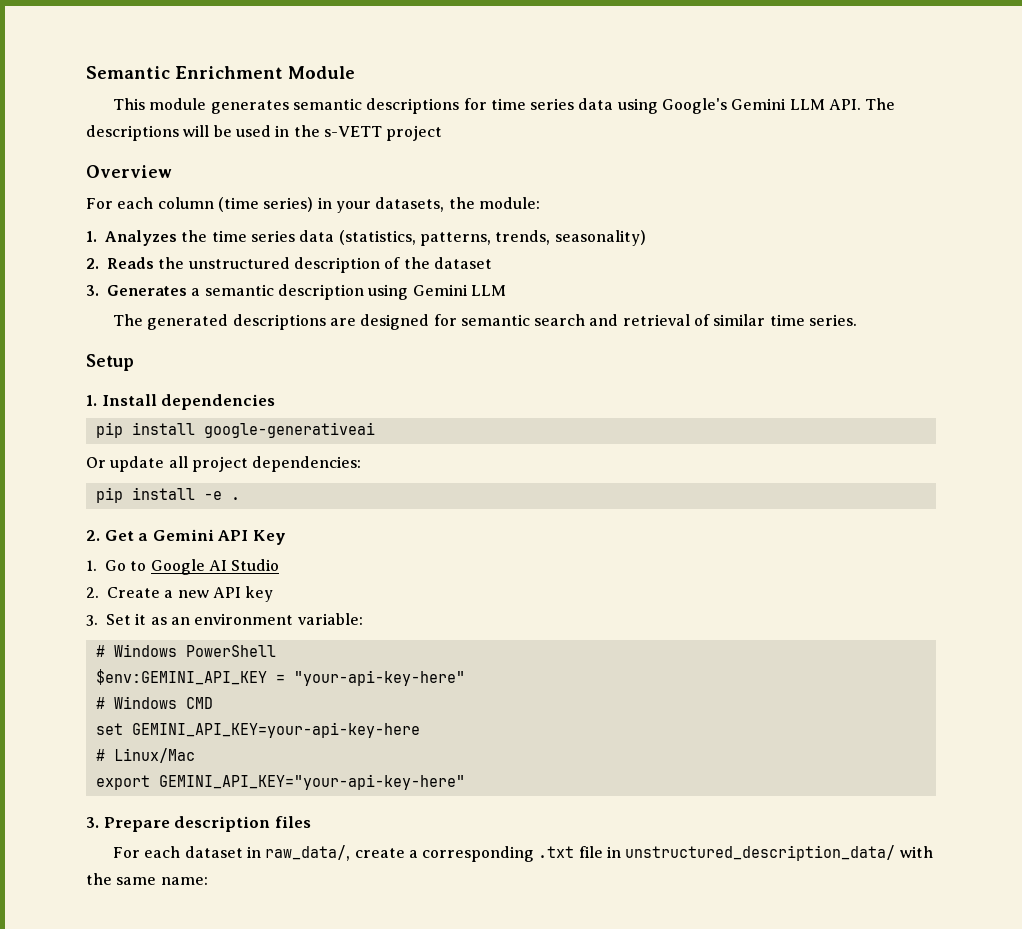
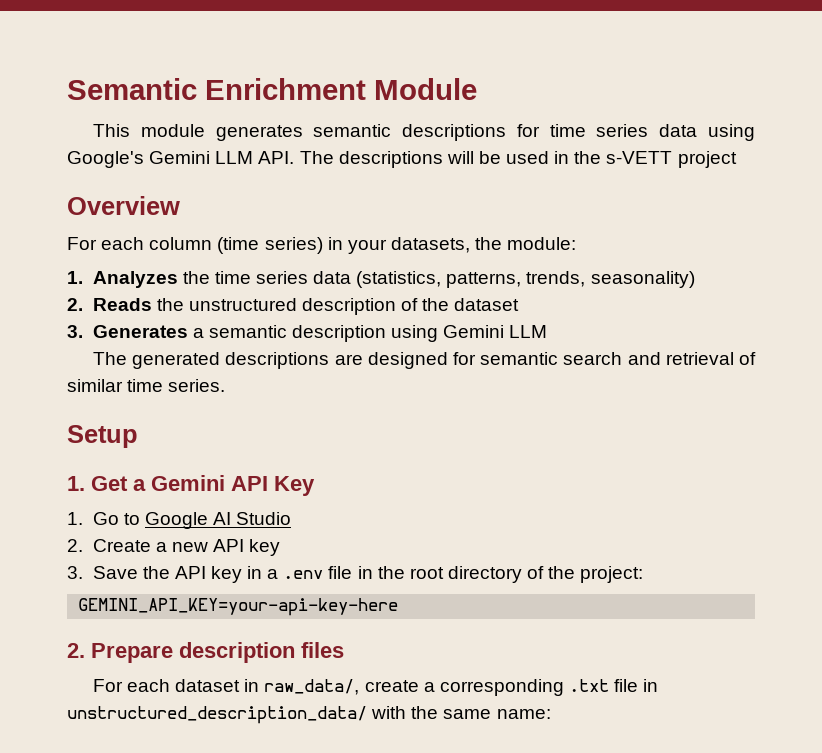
- 1. Install dependencies
- pip install google-generativeai
- Or update all project dependencies:
- pip install -e .
- 2. Get a Gemini API Key
+ 1. Get a Gemini API Key
- 3. Set it as an environment variable:
- # Windows PowerShell
- $env:GEMINI_API_KEY = "your-api-key-here"
- # Windows CMD
- set GEMINI_API_KEY=your-api-key-here
- # Linux/Mac
- export GEMINI_API_KEY="your-api-key-here"
- 3. Prepare description files
+ 3. Save the API key in a .env file in the root directory of the project:
+ GEMINI_API_KEY=your-api-key-here
+ 2. Prepare description files

